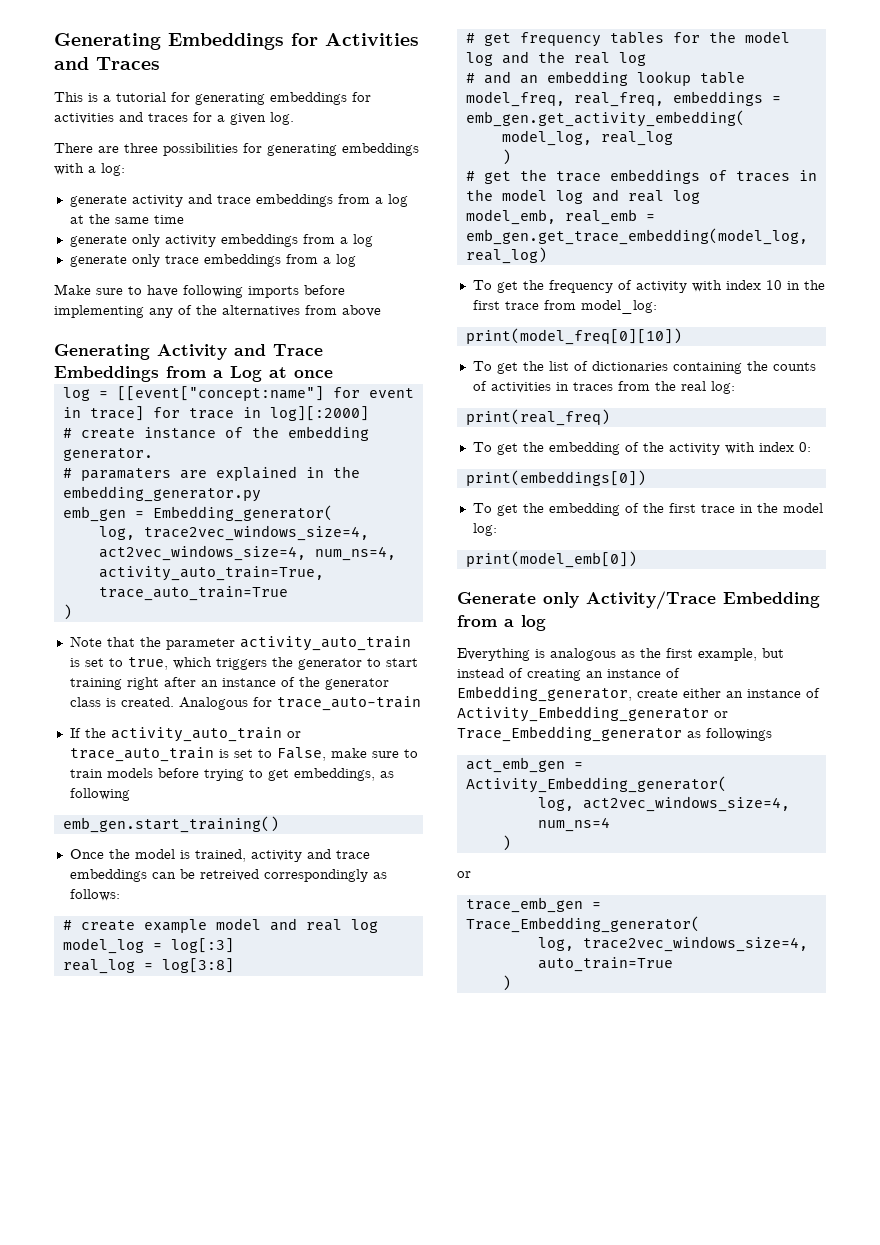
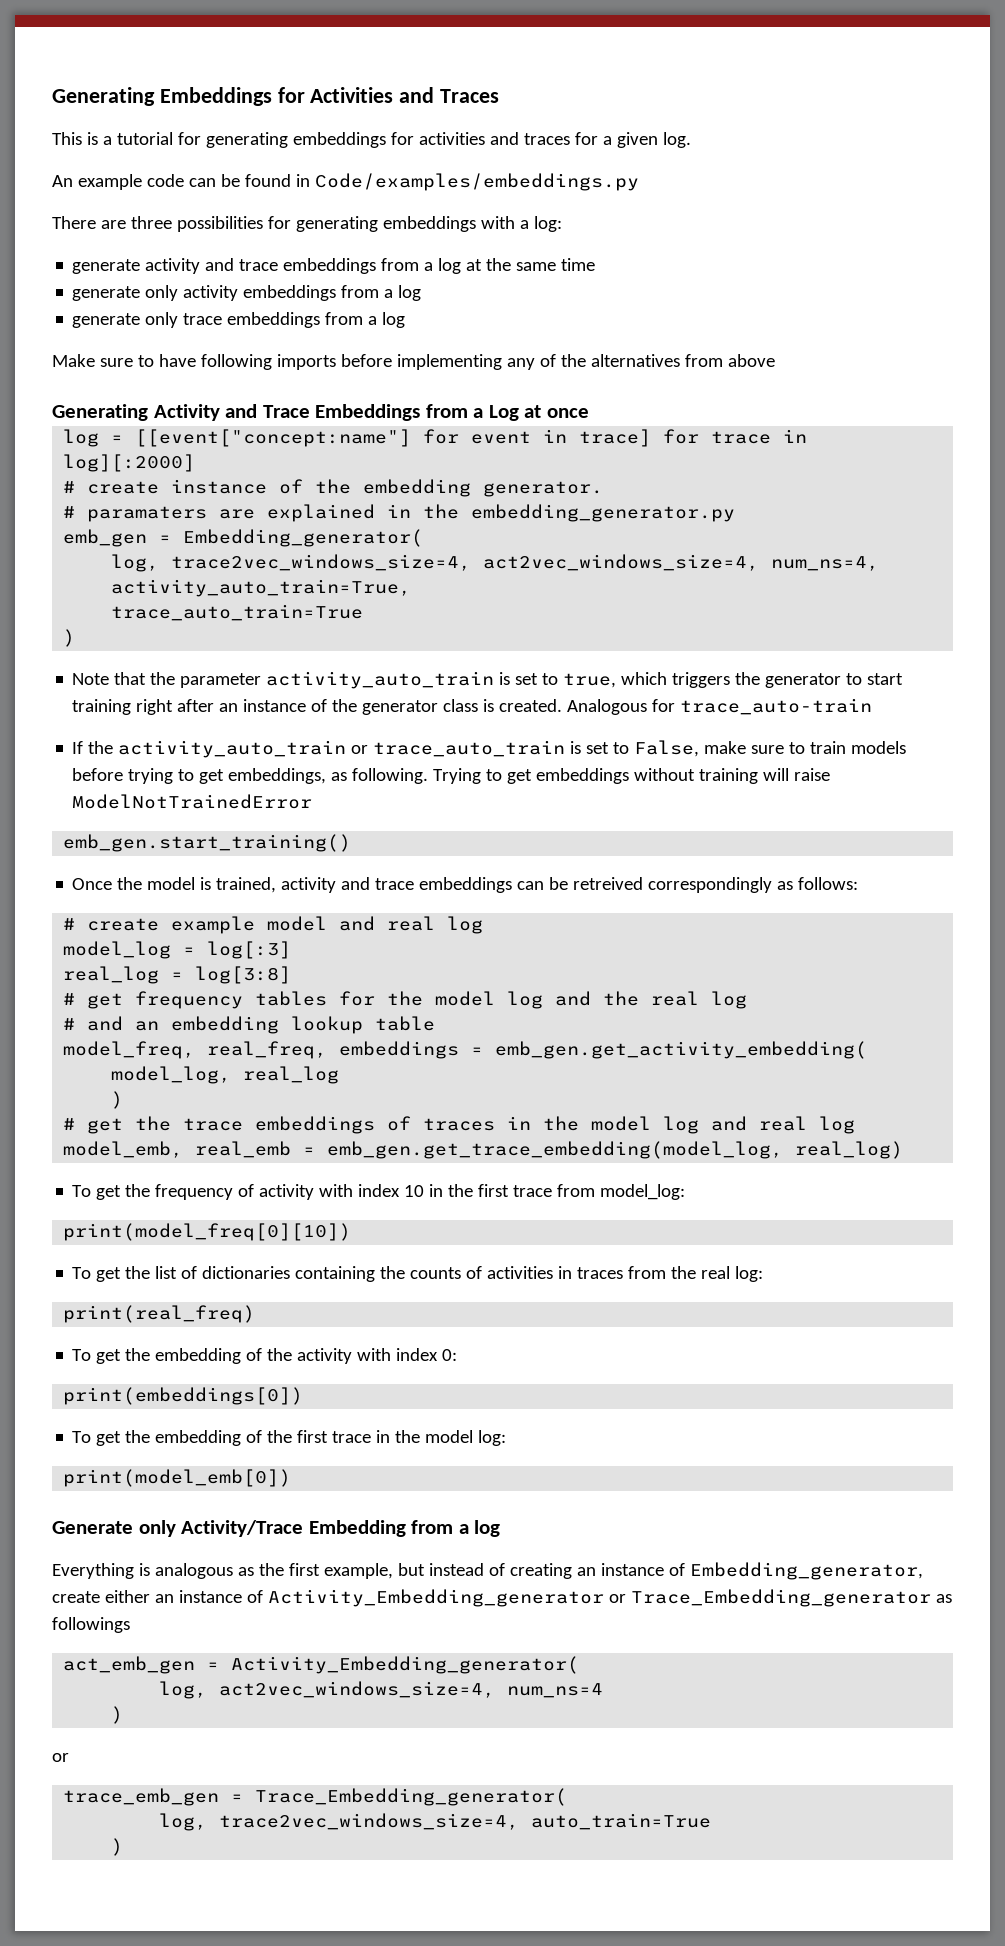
+ An example code can be found in Code/examples/embeddings.py
- If the activity_auto_train or trace_auto_train is set to False, make sure to train models before trying to get embeddings, as following
+ If the activity_auto_train or trace_auto_train is set to False, make sure to train models before trying to get embeddings, as following. Trying to get embeddings without training will raise ModelNotTrainedError

